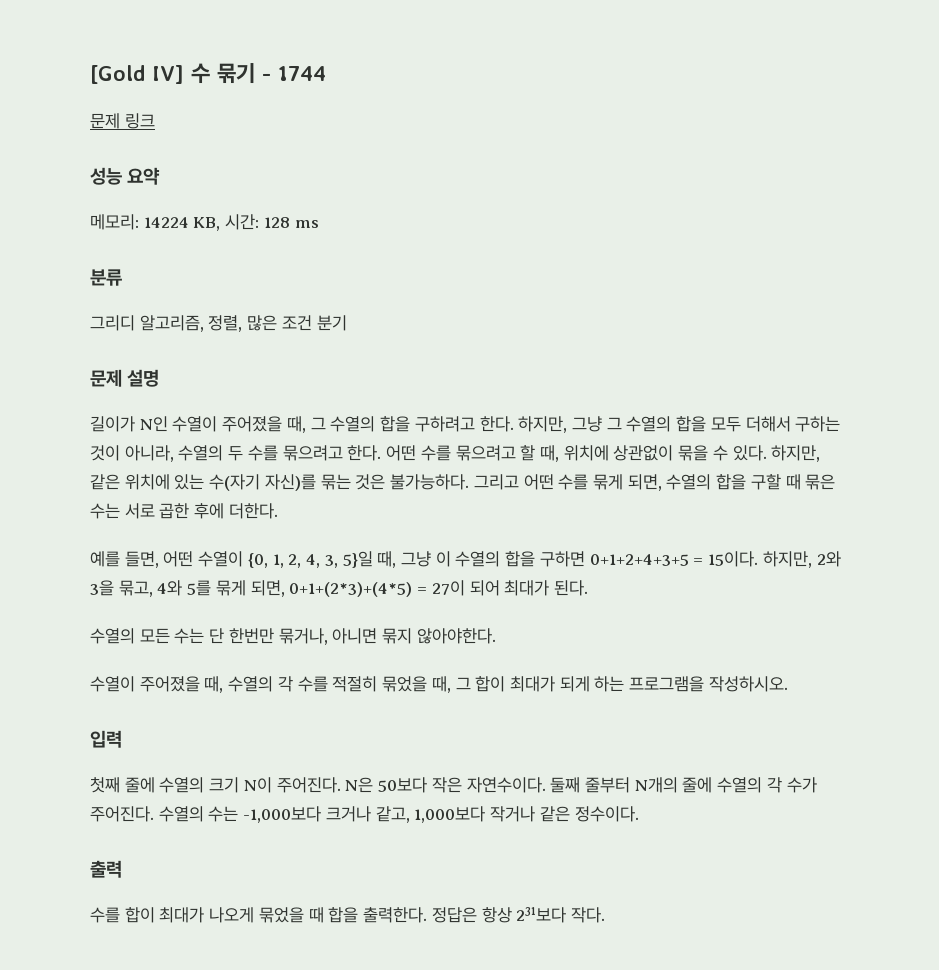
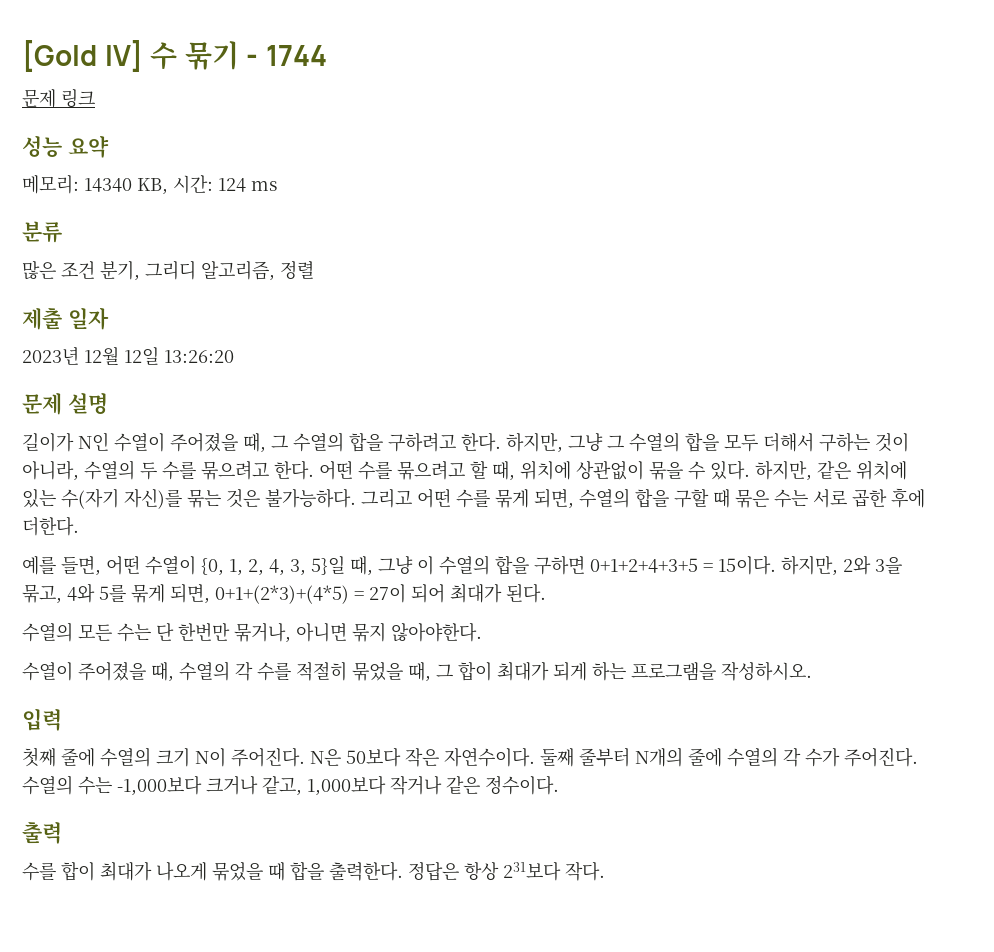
- 메모리: 14224 KB, 시간: 128 ms
+ 메모리: 14340 KB, 시간: 124 ms
- 그리디 알고리즘, 정렬, 많은 조건 분기
+ 많은 조건 분기, 그리디 알고리즘, 정렬
+ 제출 일자
+ 2023년 12월 12일 13:26:20

